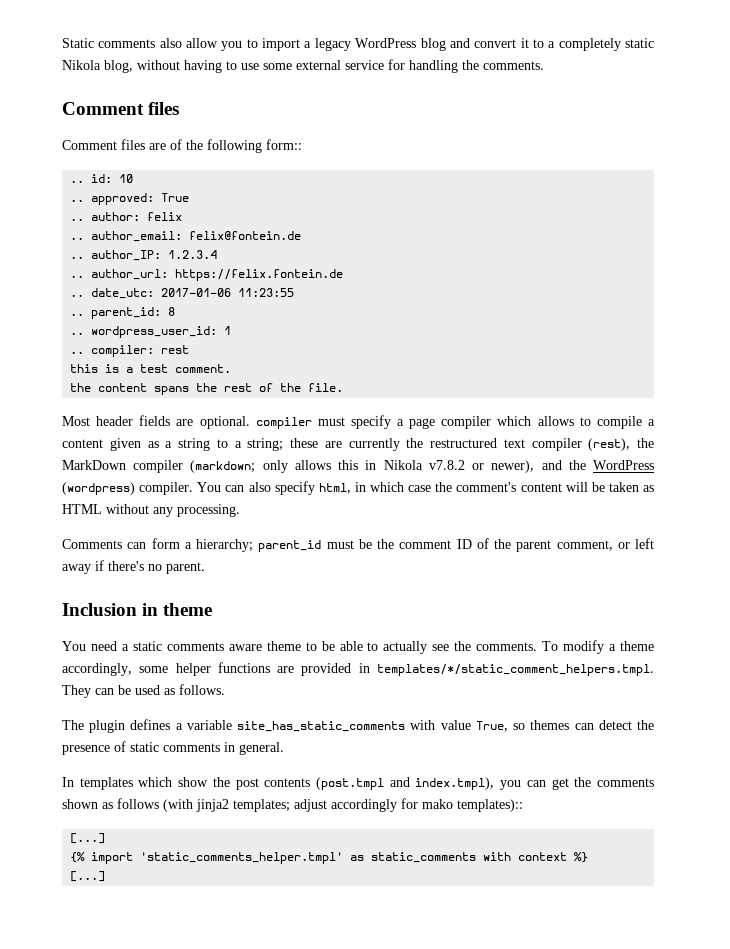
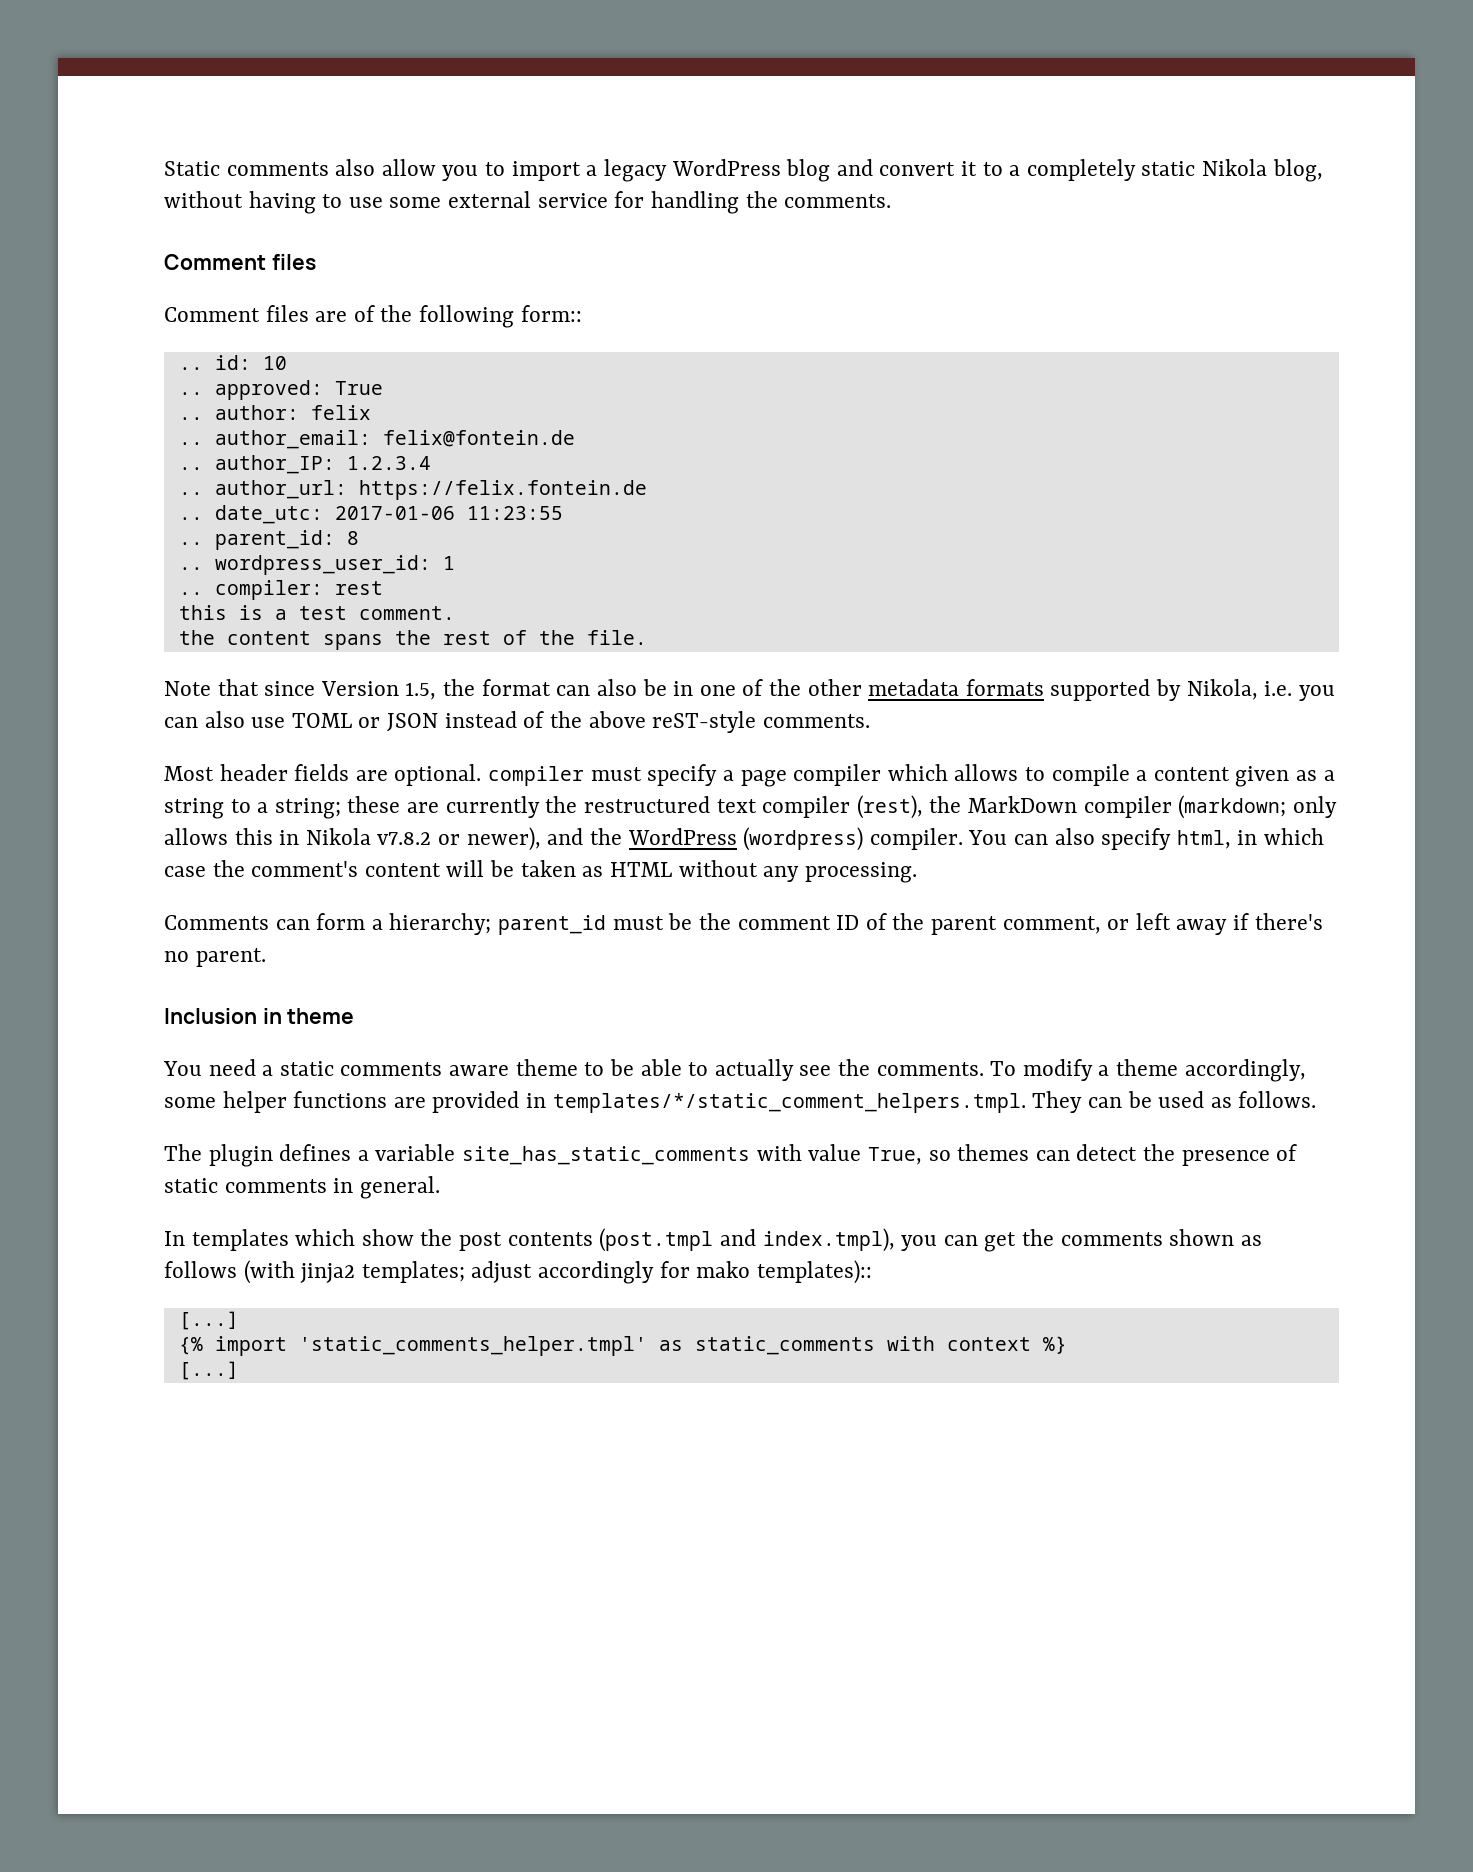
+ Note that since Version 1.5, the format can also be in one of the other metadata formats supported by Nikola, i.e. you can also use TOML or JSON instead of the above reST-style comments.

